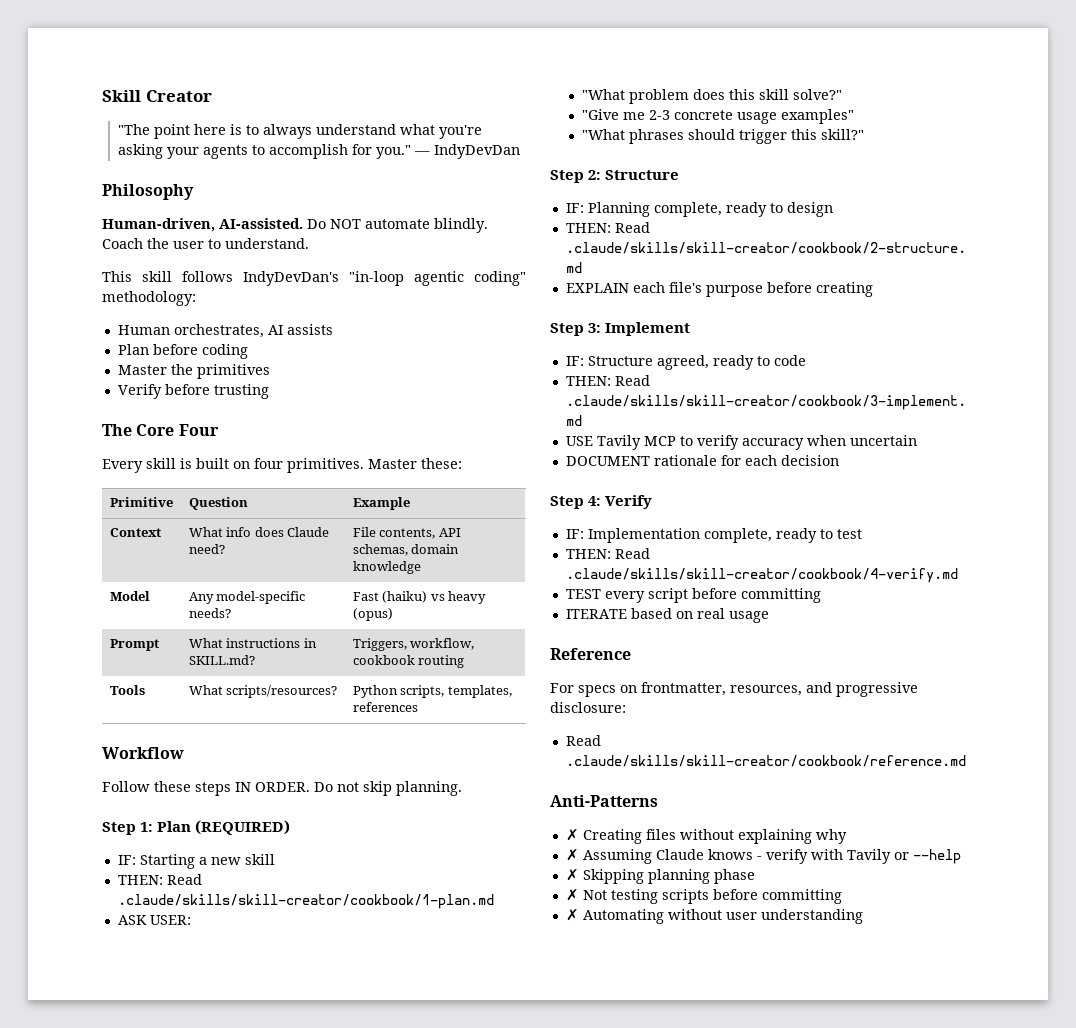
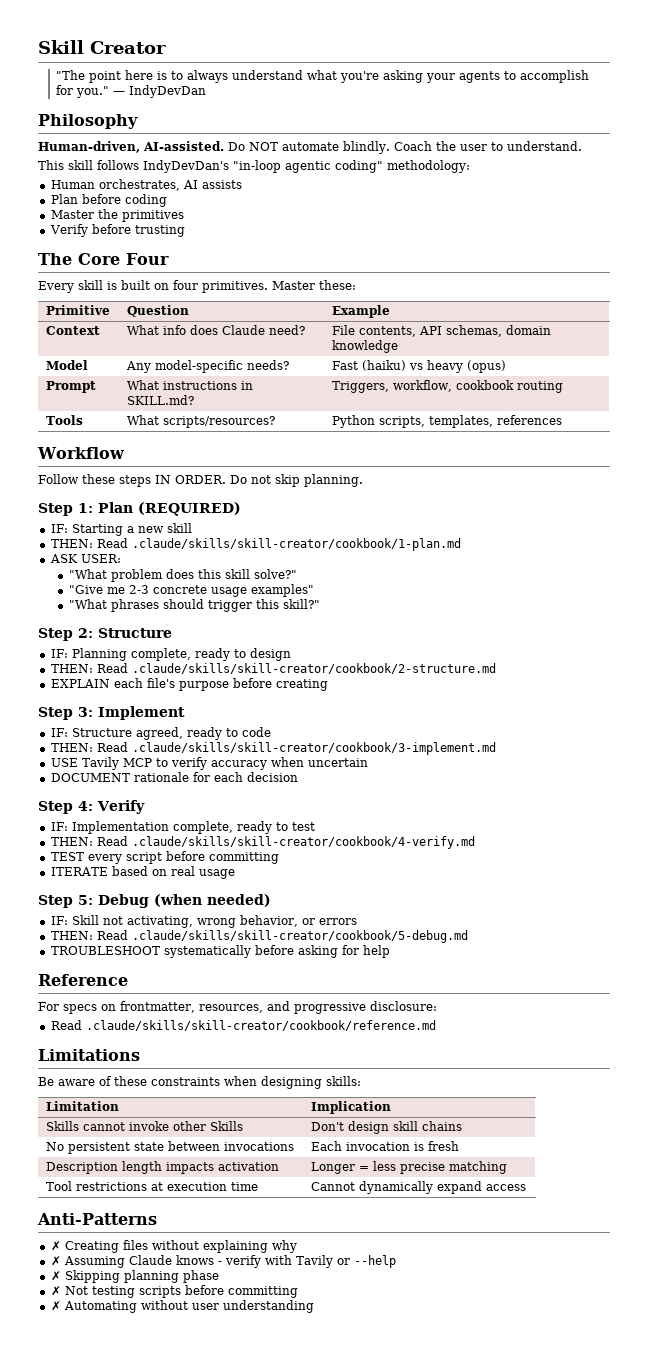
+ Step 5: Debug (when needed)
+ IF: Skill not activating, wrong behavior, or errors
+ THEN: Read .claude/skills/skill-creator/cookbook/5-debug.md
+ TROUBLESHOOT systematically before asking for help
+ Limitations
+ Be aware of these constraints when designing skills:
+ Limitation | Implication
+ Skills cannot invoke other Skills | Don't design skill chains
+ No persistent state between invocations | Each invocation is fresh
+ Description length impacts activation | Longer = less precise matching
+ Tool restrictions at execution time | Cannot dynamically expand access

